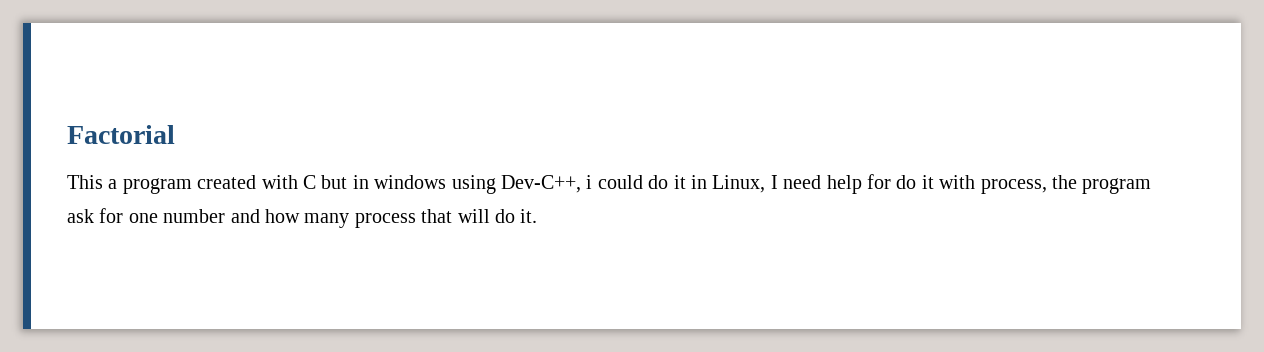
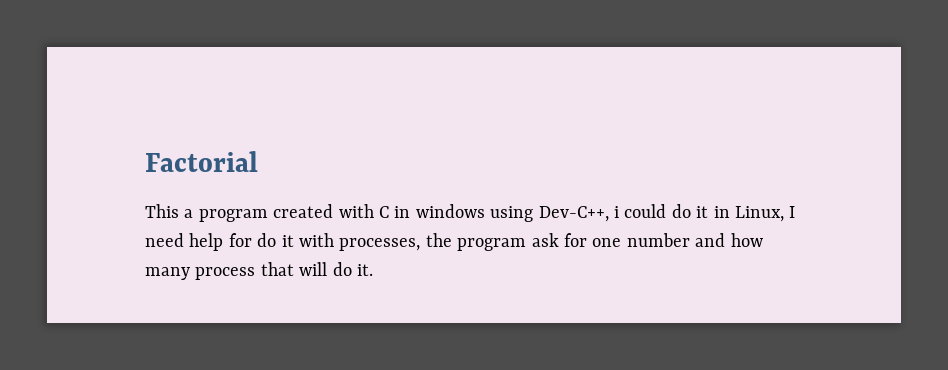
- This a program created with C but in windows using Dev-C++, i could do it in Linux, I need help for do it with process, the program ask for one number and how many process that will do it.
+ This a program created with C in windows using Dev-C++, i could do it in Linux, I need help for do it with processes, the program ask for one number and how many process that will do it.

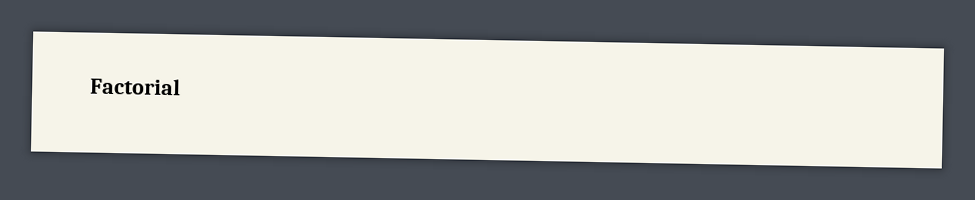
- This a program created with C in windows using Dev-C++, i could do it in Linux, I need help for do it with processes, the program ask for one number and how many process that will do it.

